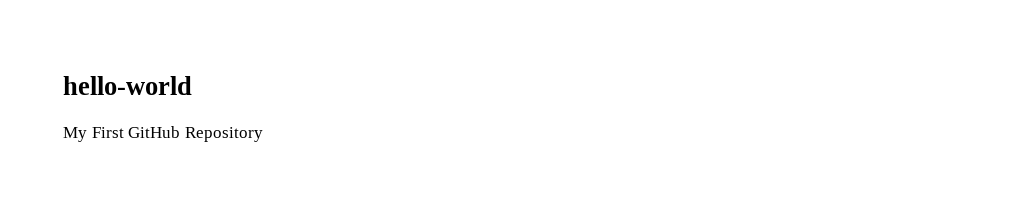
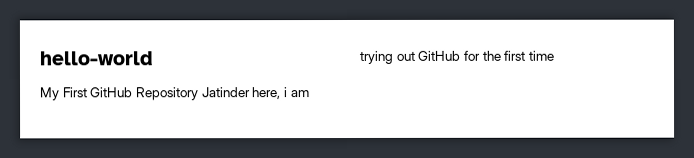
- My First GitHub Repository
+ My First GitHub Repository Jatinder here, i am trying out GitHub for the first time

